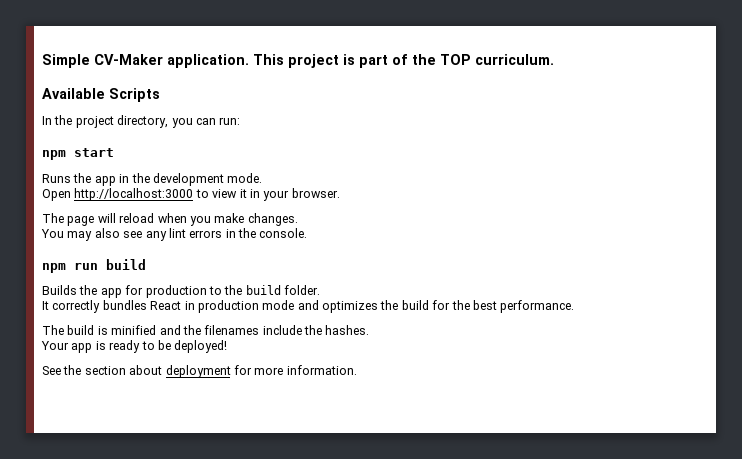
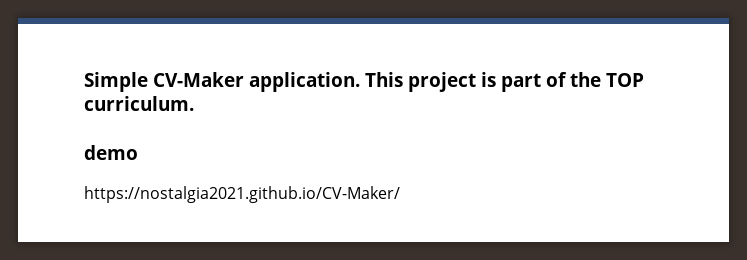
- Available Scripts
- In the project directory, you can run:
- npm start
- Runs the app in the development mode.
- Open http://localhost:3000 to view it in your browser.
- The page will reload when you make changes.
- You may also see any lint errors in the console.
- npm run build
- Builds the app for production to the build folder.
- It correctly bundles React in production mode and optimizes the build for the best performance.
- The build is minified and the filenames include the hashes.
- Your app is ready to be deployed!
- See the section about deployment for more information.
+ demo
+ https://nostalgia2021.github.io/CV-Maker/

